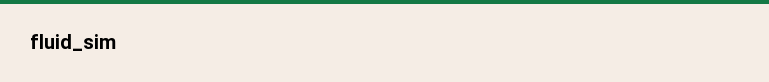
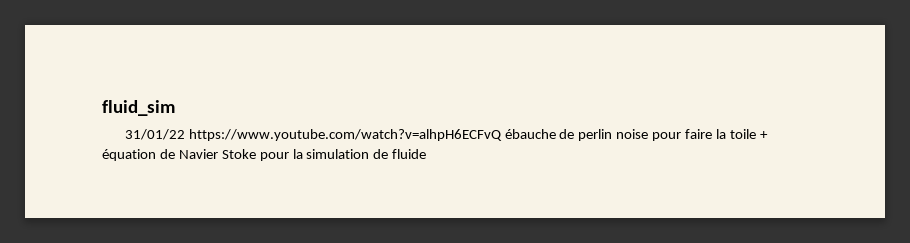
+ 31/01/22 https://www.youtube.com/watch?v=alhpH6ECFvQ ébauche de perlin noise pour faire la toile + équation de Navier Stoke pour la simulation de fluide

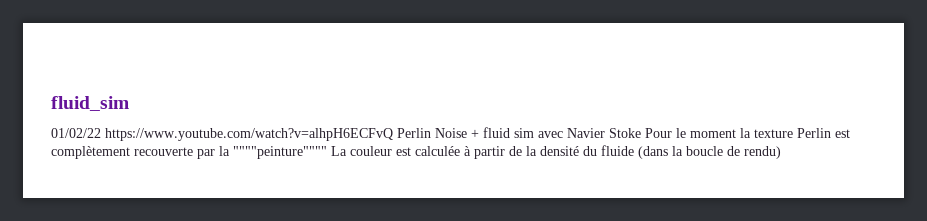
- 31/01/22 https://www.youtube.com/watch?v=alhpH6ECFvQ ébauche de perlin noise pour faire la toile + équation de Navier Stoke pour la simulation de fluide
+ 01/02/22 https://www.youtube.com/watch?v=alhpH6ECFvQ Perlin Noise + fluid sim avec Navier Stoke Pour le moment la texture Perlin est complètement recouverte par la """"peinture"""" La couleur est calculée à partir de la densité du fluide (dans la boucle de rendu)

